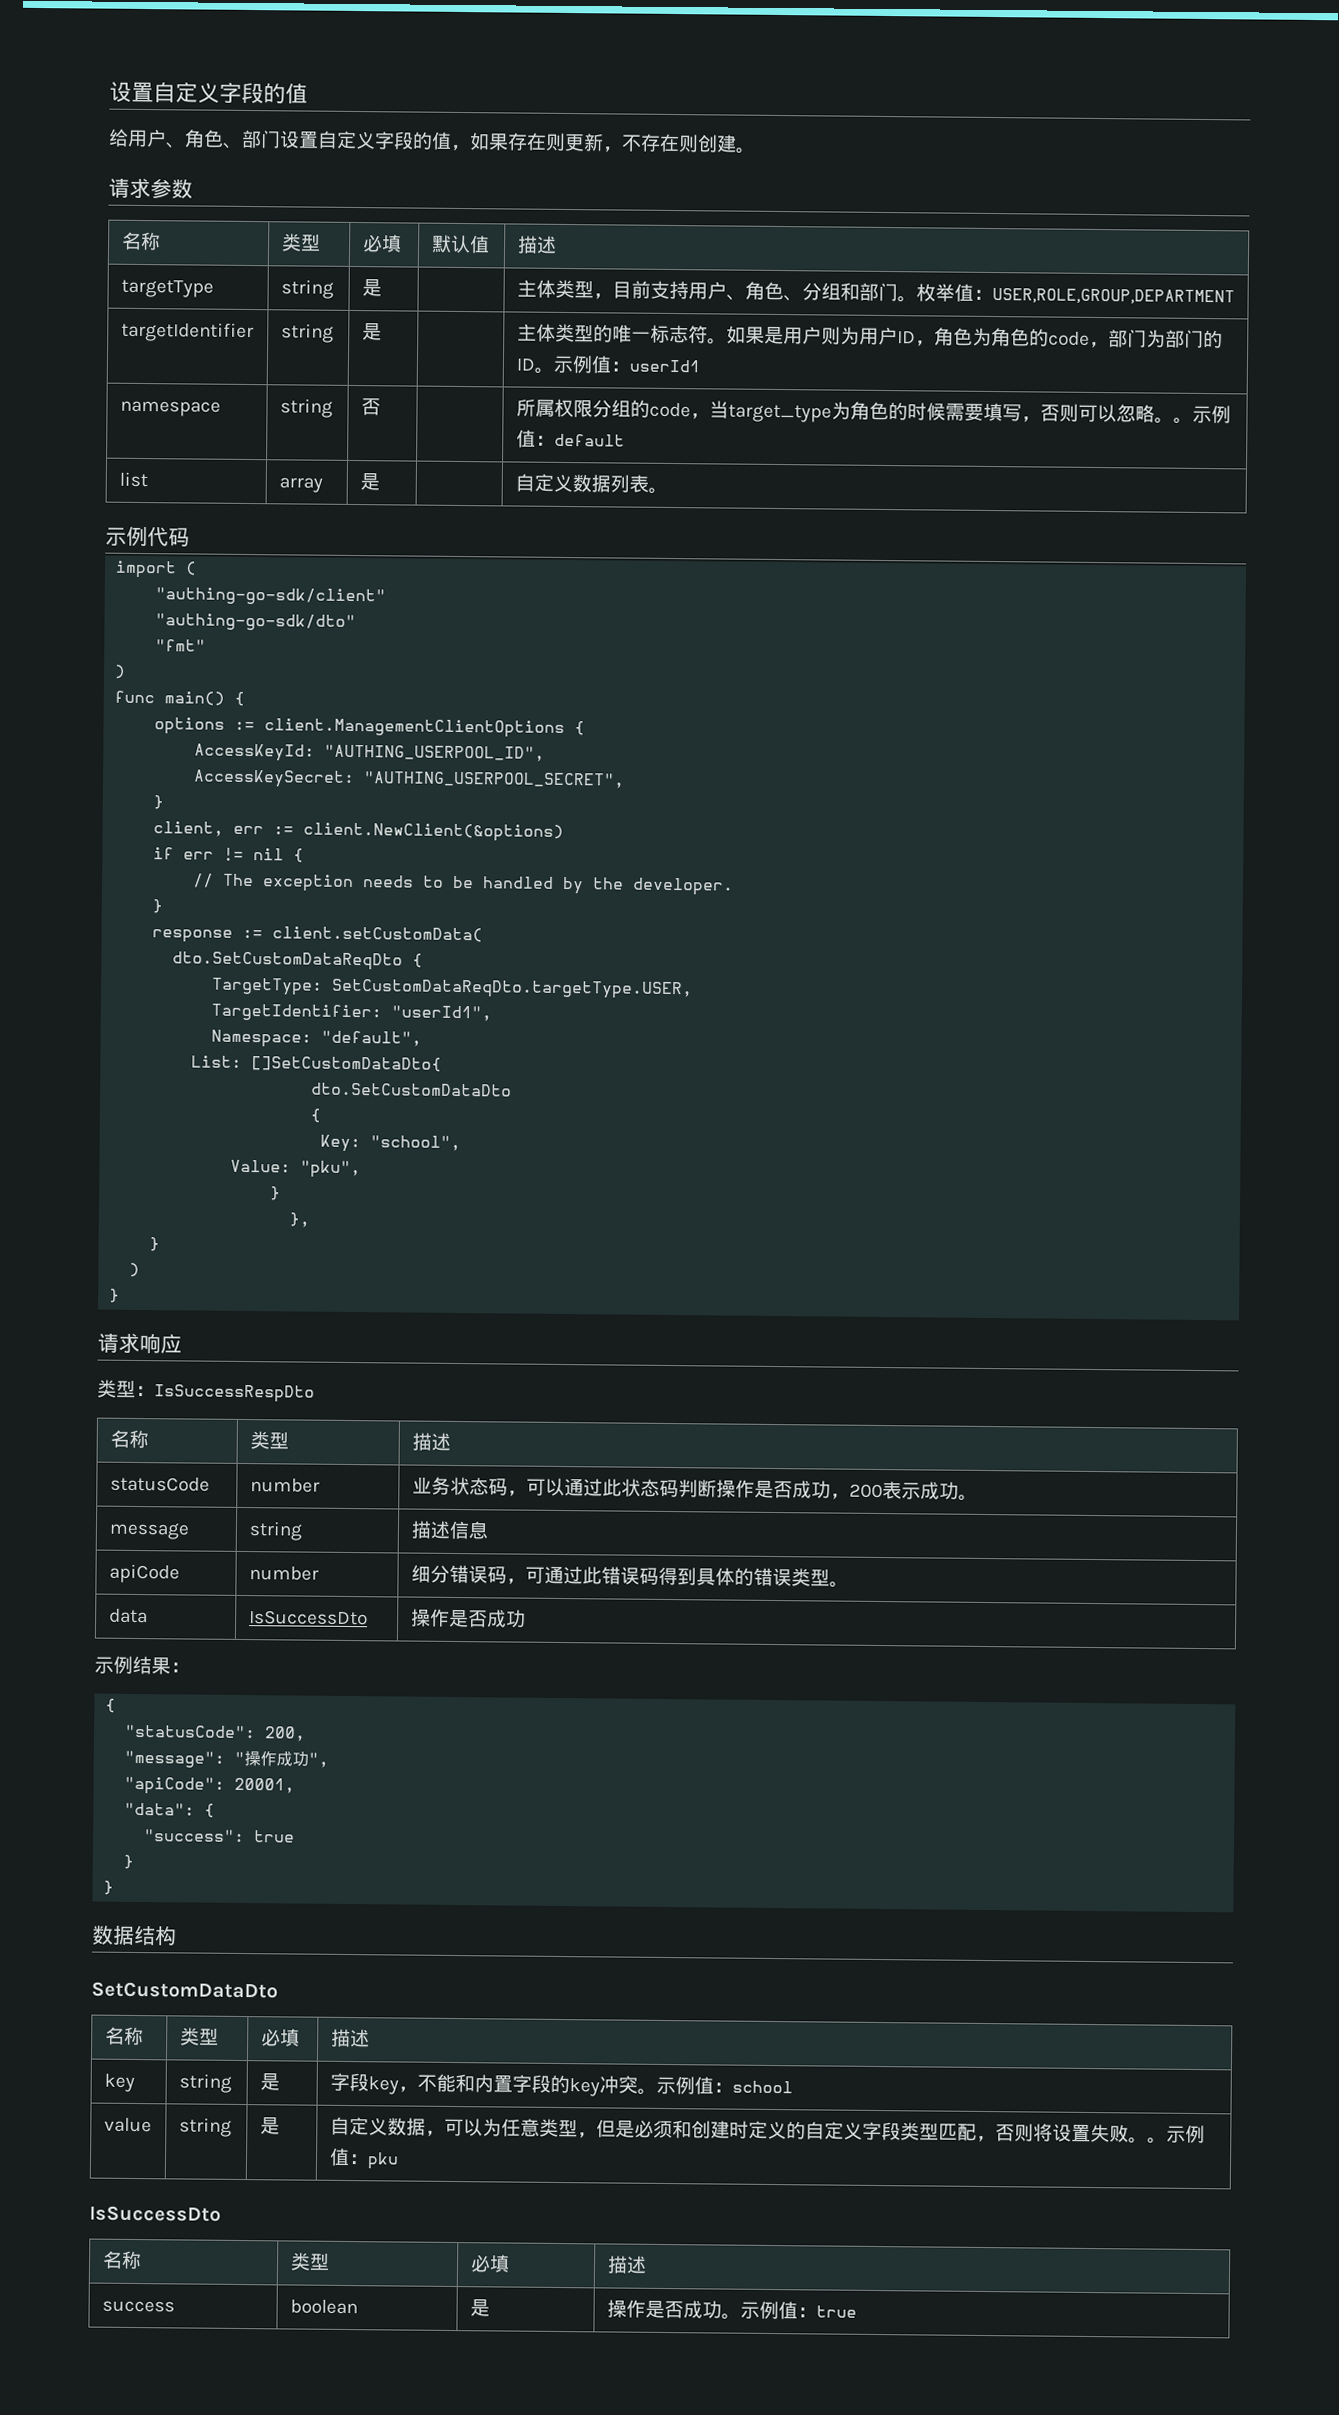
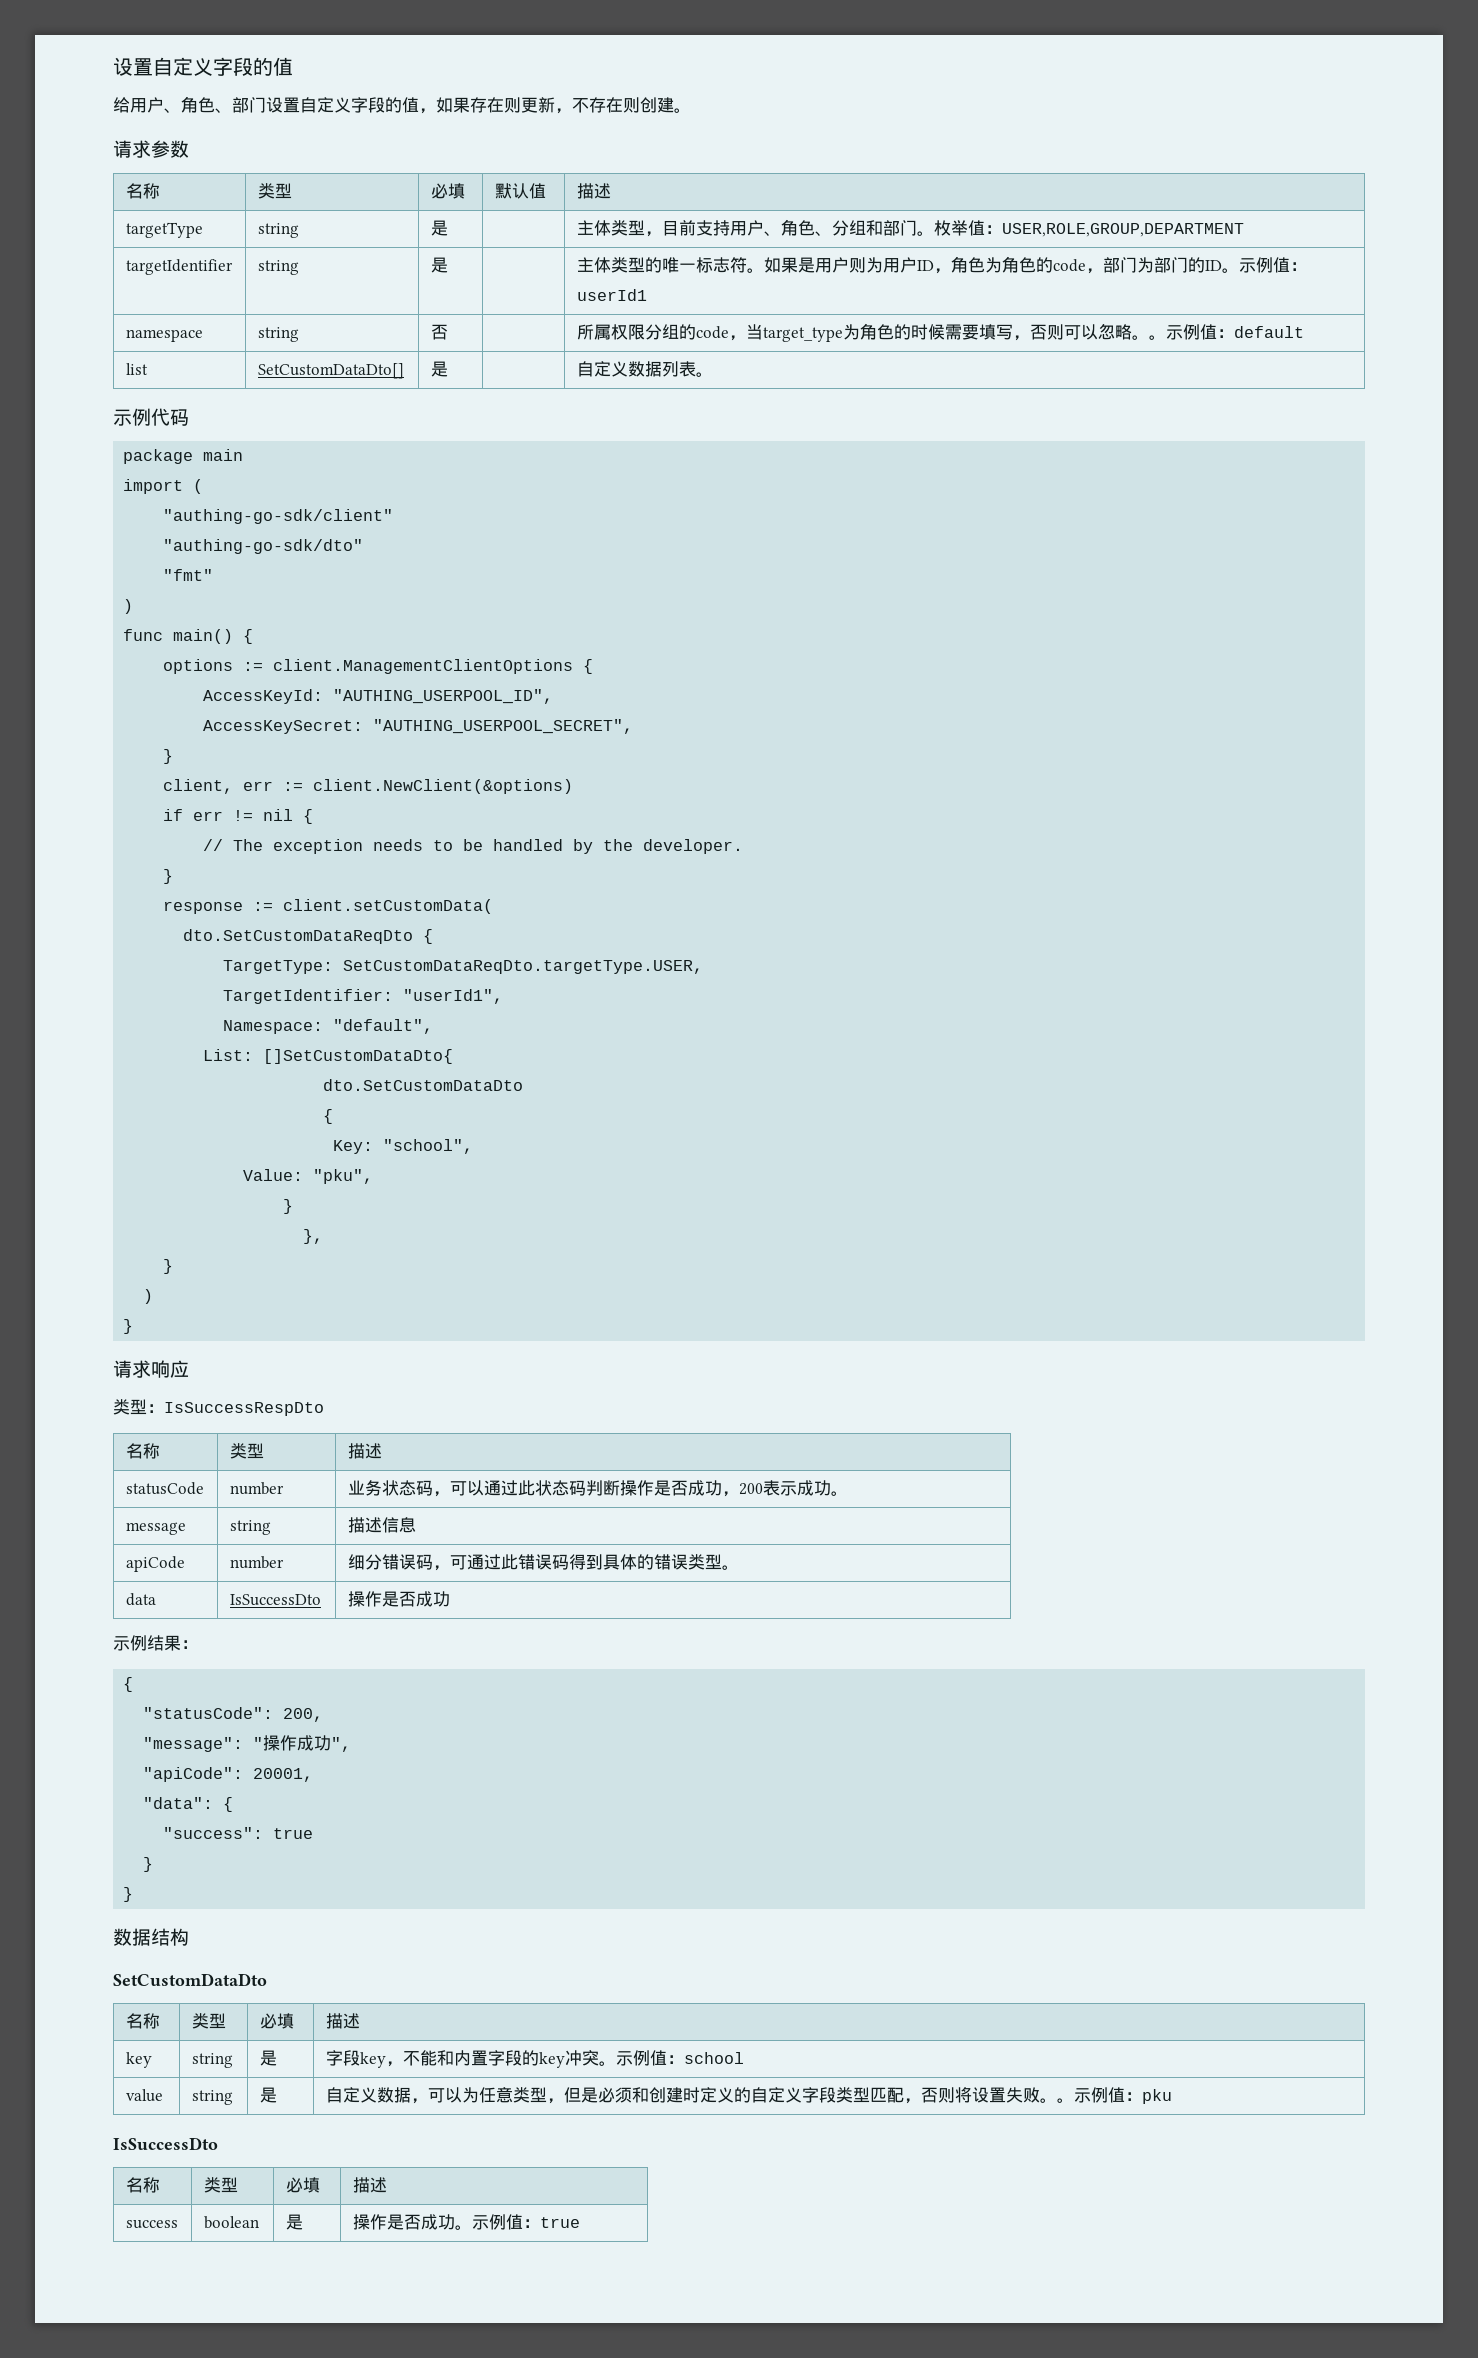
- list | array | 是 | | 自定义数据列表。
+ list | SetCustomDataDto[] | 是 | | 自定义数据列表。
+ package main

